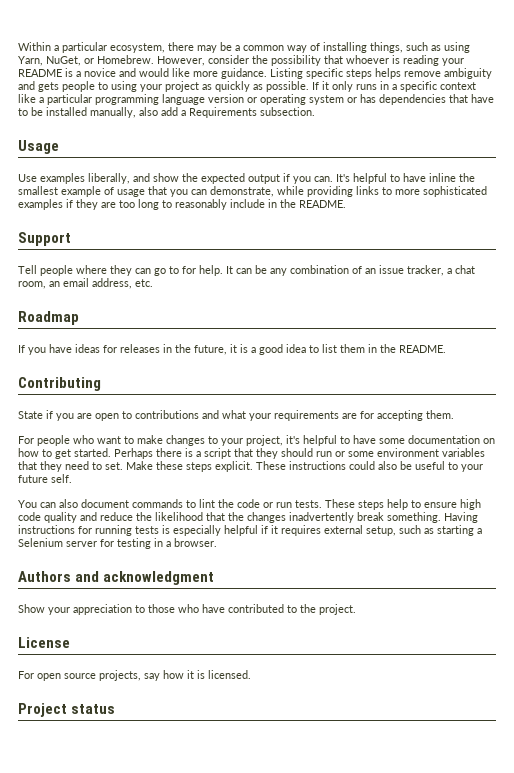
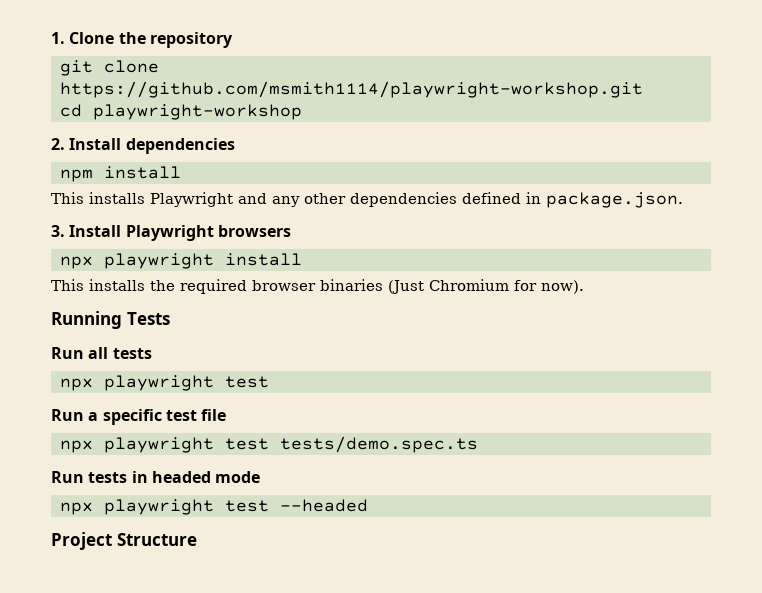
- Within a particular ecosystem, there may be a common way of installing things, such as using Yarn, NuGet, or Homebrew. However, consider the possibility that whoever is reading your README is a novice and would like more guidance. Listing specific steps helps remove ambiguity and gets people to using your project as quickly as possible. If it only runs in a specific context like a particular programming language version or operating system or has dependencies that have to be installed manually, also add a Requirements subsection.
- Usage
- Use examples liberally, and show the expected output if you can. It's helpful to have inline the smallest example of usage that you can demonstrate, while providing links to more sophisticated examples if they are too long to reasonably include in the README.
- Support
- Tell people where they can go to for help. It can be any combination of an issue tracker, a chat room, an email address, etc.
- Roadmap
- If you have ideas for releases in the future, it is a good idea to list them in the README.
- Contributing
- State if you are open to contributions and what your requirements are for accepting them.
- For people who want to make changes to your project, it's helpful to have some documentation on how to get started. Perhaps there is a script that they should run or some environment variables that they need to set. Make these steps explicit. These instructions could also be useful to your future self.
- You can also document commands to lint the code or run tests. These steps help to ensure high code quality and reduce the likelihood that the changes inadvertently break something. Having instructions for running tests is especially helpful if it requires external setup, such as starting a Selenium server for testing in a browser.
- Authors and acknowledgment
- Show your appreciation to those who have contributed to the project.
- License
- For open source projects, say how it is licensed.
+ 1. Clone the repository
+ git clone https://github.com/msmith1114/playwright-workshop.git
+ cd playwright-workshop
+ 2. Install dependencies
+ npm install
+ This installs Playwright and any other dependencies defined in package.json.
+ 3. Install Playwright browsers
+ npx playwright install
+ This installs the required browser binaries (Just Chromium for now).
+ Running Tests
+ Run all tests
+ npx playwright test
+ Run a specific test file
+ npx playwright test tests/demo.spec.ts
+ Run tests in headed mode
+ npx playwright test --headed
- Project status
+ Project Structure

